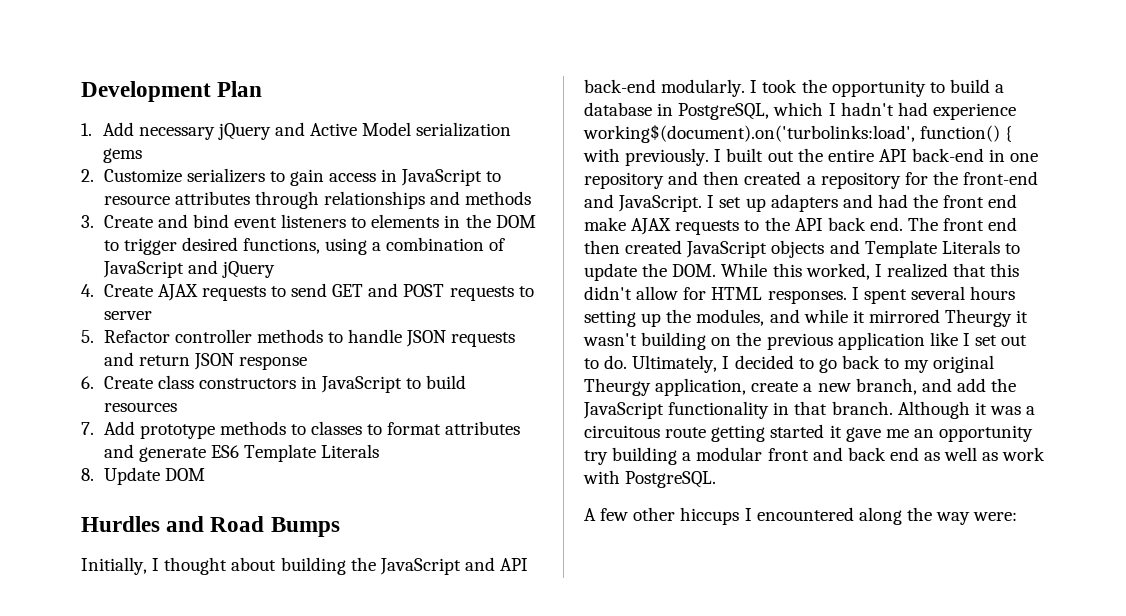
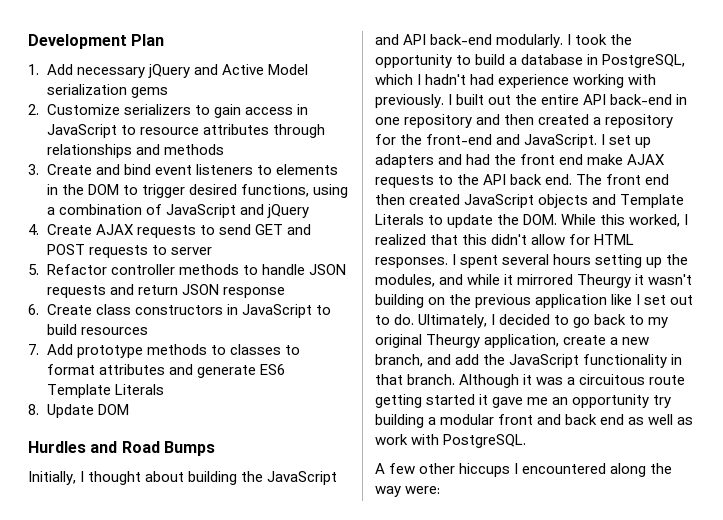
- I took the opportunity to build a database in PostgreSQL, which I hadn't had experience working$(document).on('turbolinks:load', function() { with previously.
+ I took the opportunity to build a database in PostgreSQL, which I hadn't had experience working with previously.

